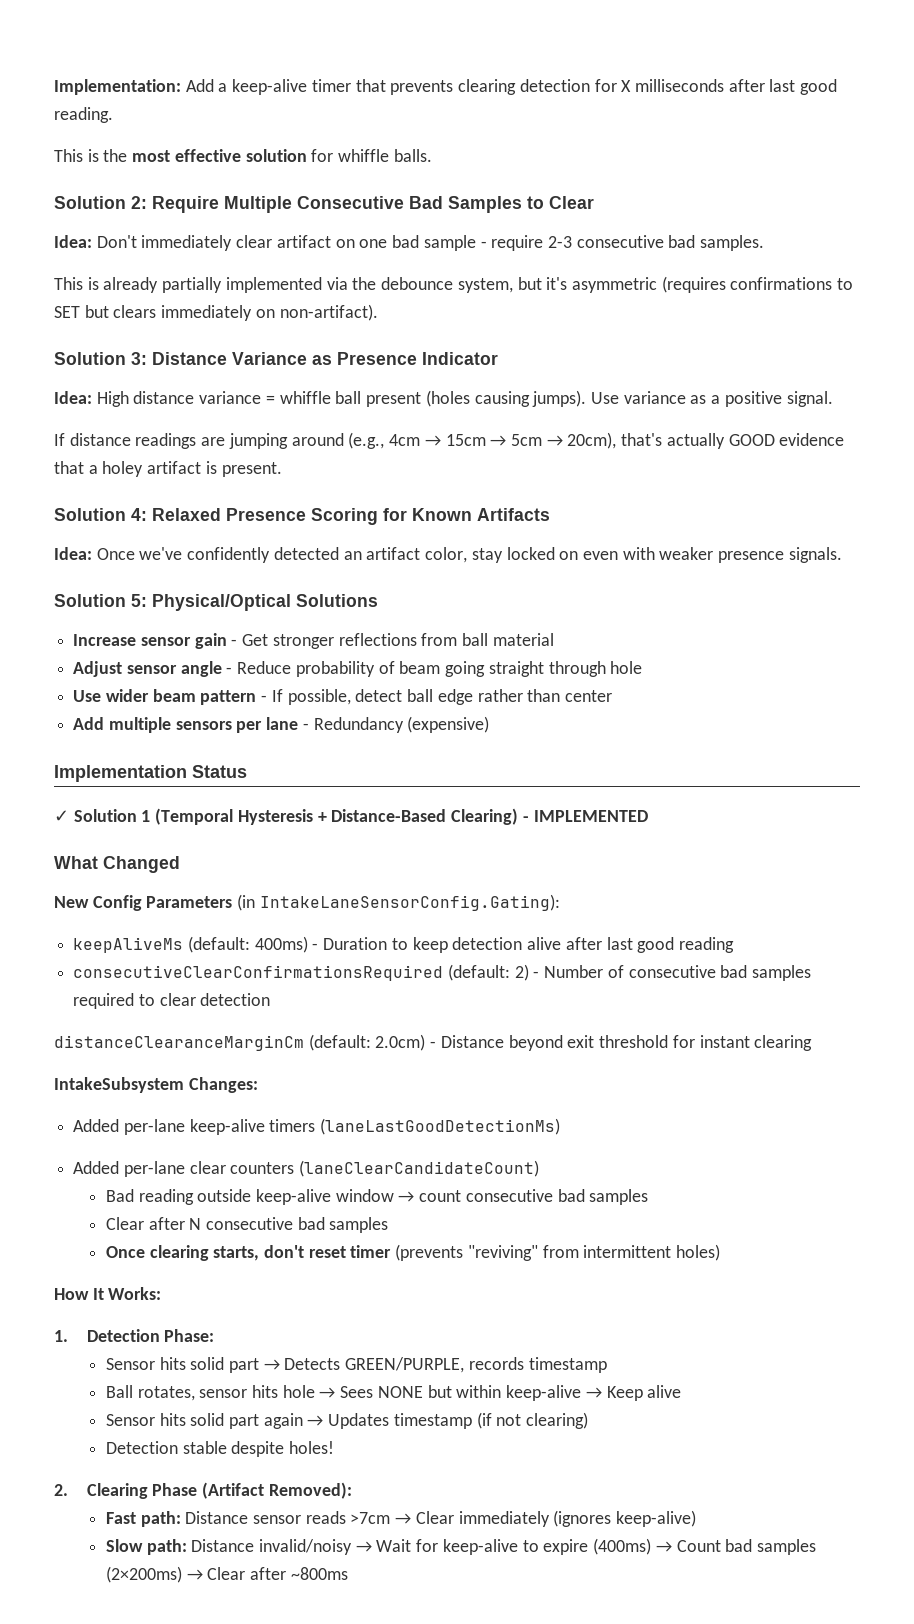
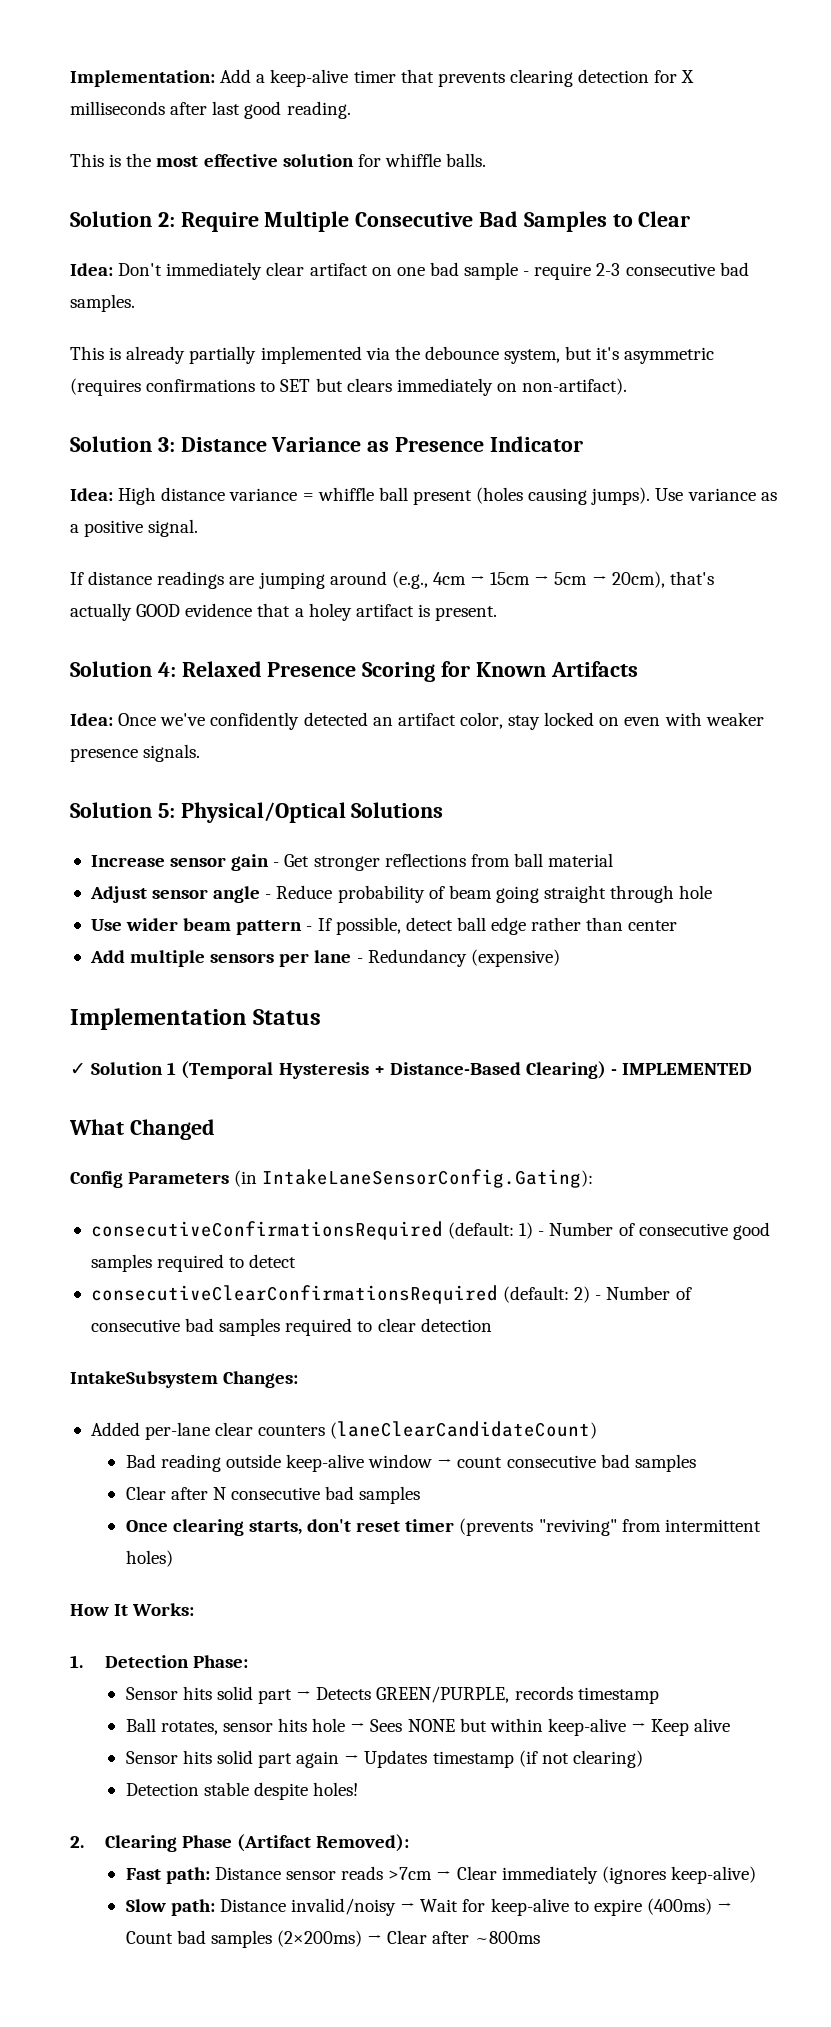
- New Config Parameters (in IntakeLaneSensorConfig.Gating):
+ Config Parameters (in IntakeLaneSensorConfig.Gating):
- keepAliveMs (default: 400ms) - Duration to keep detection alive after last good reading
+ consecutiveConfirmationsRequired (default: 1) - Number of consecutive good samples required to detect
- distanceClearanceMarginCm (default: 2.0cm) - Distance beyond exit threshold for instant clearing
  IntakeSubsystem Changes:
- Added per-lane keep-alive timers (laneLastGoodDetectionMs)

